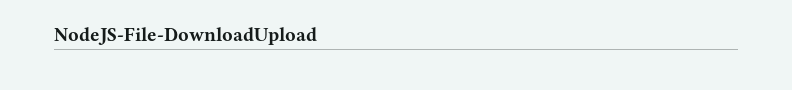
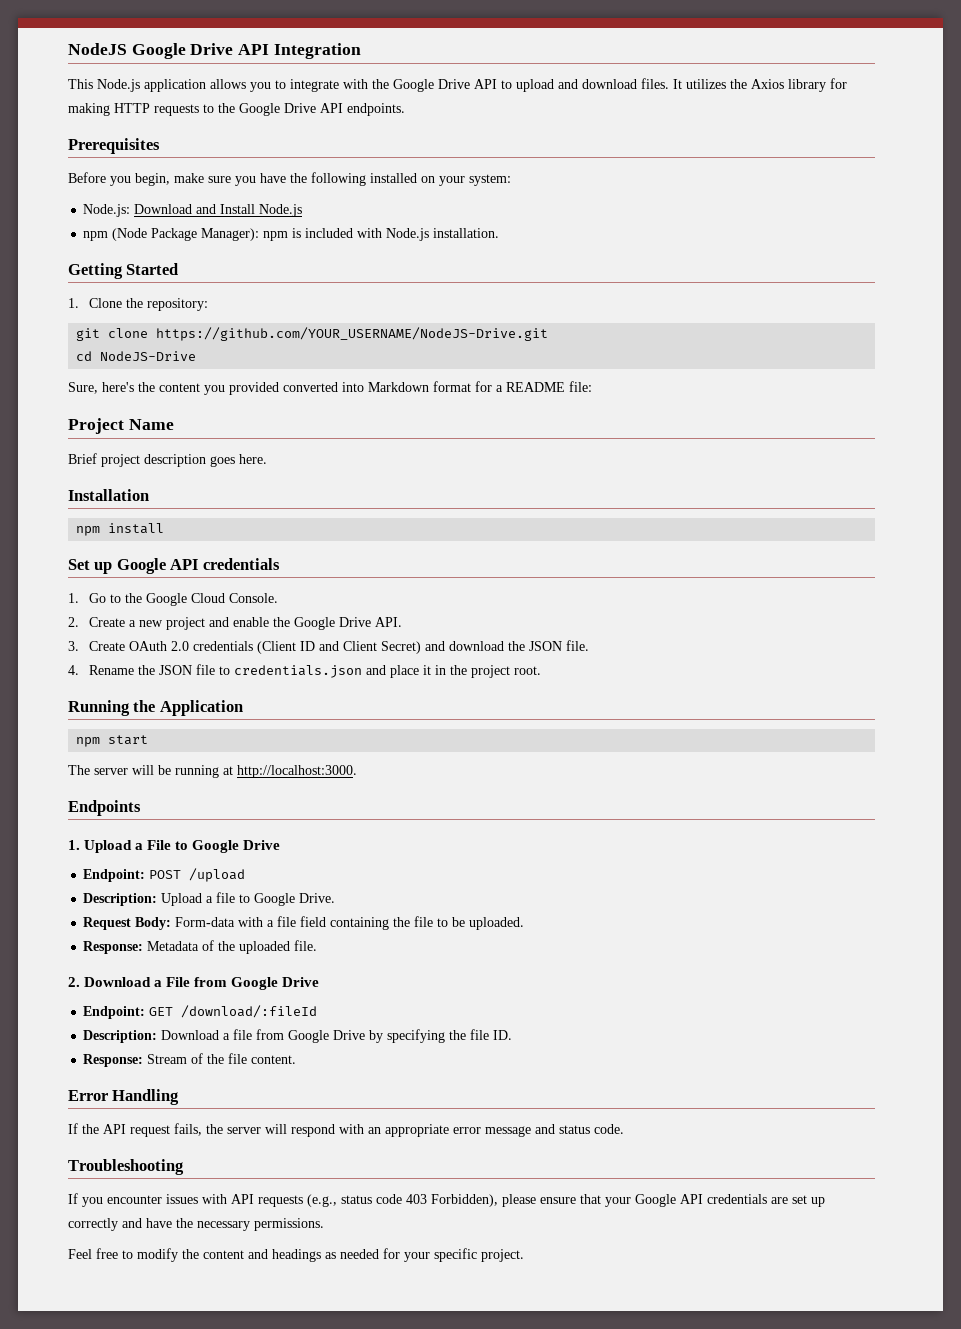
- NodeJS-File-DownloadUpload
+ NodeJS Google Drive API Integration
+ This Node.js application allows you to integrate with the Google Drive API to upload and download files. It utilizes the Axios library for making HTTP requests to the Google Drive API endpoints.
+ Prerequisites
+ Before you begin, make sure you have the following installed on your system:
+ Node.js: Download and Install Node.js
+ npm (Node Package Manager): npm is included with Node.js installation.
+ Getting Started
+ 1. Clone the repository:
+ git clone https://github.com/YOUR_USERNAME/NodeJS-Drive.git
+ cd NodeJS-Drive
+ Sure, here's the content you provided converted into Markdown format for a README file:
+ Project Name
+ Brief project description goes here.
+ Installation
+ npm install
+ Set up Google API credentials
+ 1. Go to the Google Cloud Console.
+ 2. Create a new project and enable the Google Drive API.
+ 3. Create OAuth 2.0 credentials (Client ID and Client Secret) and download the JSON file.
+ 4. Rename the JSON file to credentials.json and place it in the project root.
+ Running the Application
+ npm start
+ The server will be running at http://localhost:3000.
+ Endpoints
+ 1. Upload a File to Google Drive
+ Endpoint: POST /upload
+ Description: Upload a file to Google Drive.
+ Request Body: Form-data with a file field containing the file to be uploaded.
+ Response: Metadata of the uploaded file.
+ 2. Download a File from Google Drive
+ Endpoint: GET /download/:fileId
+ Description: Download a file from Google Drive by specifying the file ID.
+ Response: Stream of the file content.
+ Error Handling
+ If the API request fails, the server will respond with an appropriate error message and status code.
+ Troubleshooting
+ If you encounter issues with API requests (e.g., status code 403 Forbidden), please ensure that your Google API credentials are set up correctly and have the necessary permissions.
+ Feel free to modify the content and headings as needed for your specific project.

